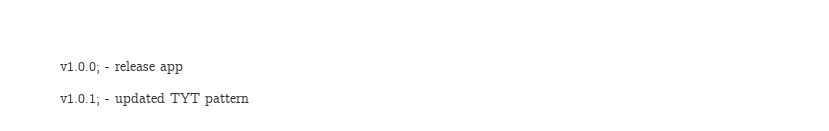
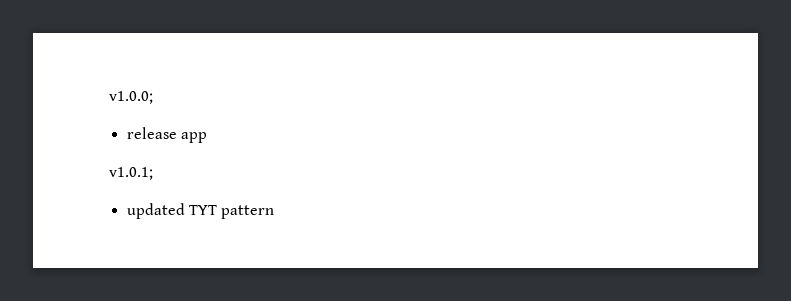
- v1.0.0; - release app
+ v1.0.0;
+ release app
- v1.0.1; - updated TYT pattern
+ v1.0.1;
+ updated TYT pattern

